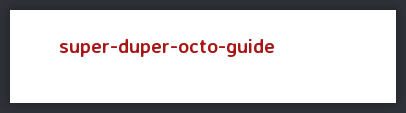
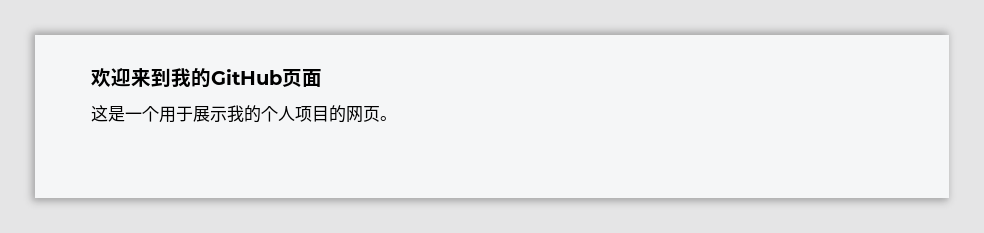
- super-duper-octo-guide
+ 欢迎来到我的GitHub页面
+ 这是一个用于展示我的个人项目的网页。

